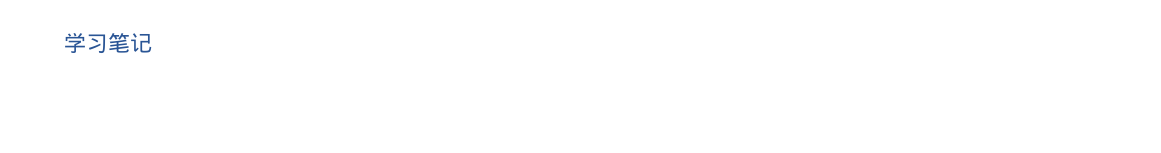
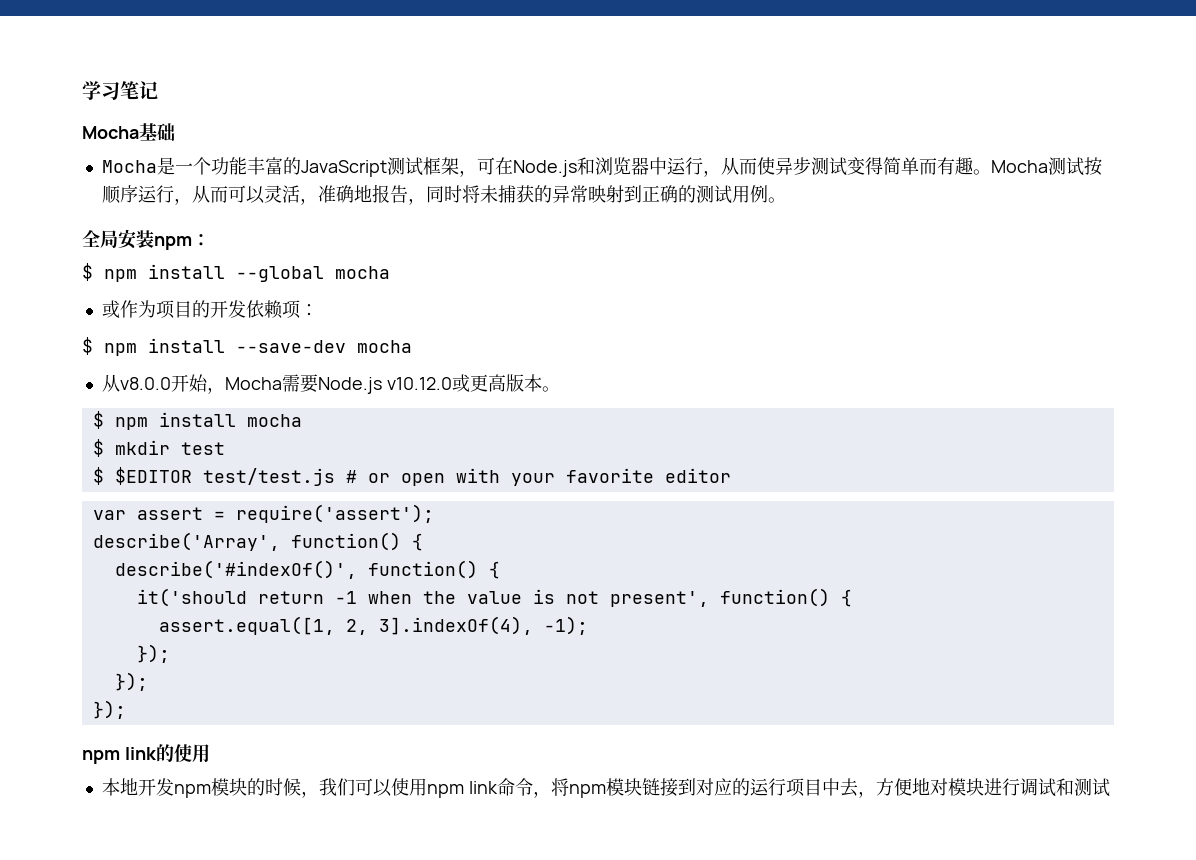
+ Mocha基础
+ Mocha是一个功能丰富的JavaScript测试框架，可在Node.js和浏览器中运行，从而使异步测试变得简单而有趣。Mocha测试按顺序运行，从而可以灵活，准确地报告，同时将未捕获的异常映射到正确的测试用例。
+ 全局安装npm：
+ $ npm install --global mocha
+ 或作为项目的开发依赖项：
+ $ npm install --save-dev mocha
+ 从v8.0.0开始，Mocha需要Node.js v10.12.0或更高版本。
+ $ npm install mocha
+ $ mkdir test
+ $ $EDITOR test/test.js # or open with your favorite editor
+ var assert = require('assert');
+ describe('Array', function() {
+ describe('#indexOf()', function() {
+ it('should return -1 when the value is not present', function() {
+ assert.equal([1, 2, 3].indexOf(4), -1);
+ });
+ });
+ });
+ npm link的使用
+ 本地开发npm模块的时候，我们可以使用npm link命令，将npm模块链接到对应的运行项目中去，方便地对模块进行调试和测试

